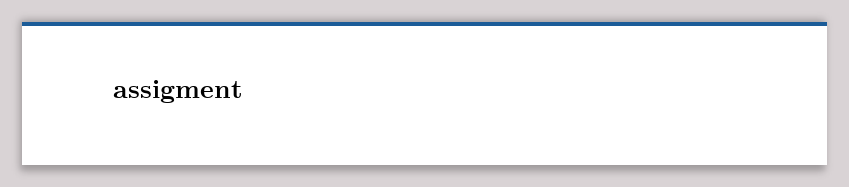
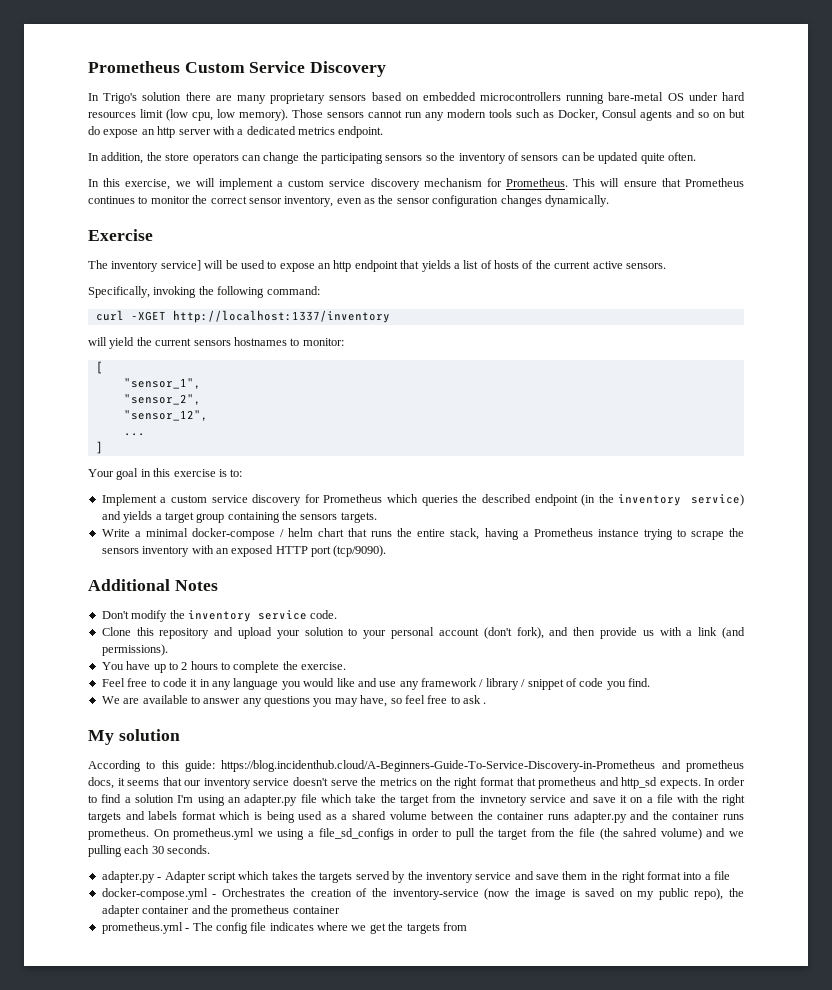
- assigment
+ Prometheus Custom Service Discovery
+ In Trigo's solution there are many proprietary sensors based on embedded microcontrollers running bare-metal OS under hard resources limit (low cpu, low memory). Those sensors cannot run any modern tools such as Docker, Consul agents and so on but do expose an http server with a dedicated metrics endpoint.
+ In addition, the store operators can change the participating sensors so the inventory of sensors can be updated quite often.
+ In this exercise, we will implement a custom service discovery mechanism for Prometheus. This will ensure that Prometheus continues to monitor the correct sensor inventory, even as the sensor configuration changes dynamically.
+ Exercise
+ The inventory service] will be used to expose an http endpoint that yields a list of hosts of the current active sensors.
+ Specifically, invoking the following command:
+ curl -XGET http://localhost:1337/inventory
+ will yield the current sensors hostnames to monitor:
+ [
+ "sensor_1",
+ "sensor_2",
+ "sensor_12",
+ ...
+ ]
+ Your goal in this exercise is to:
+ Implement a custom service discovery for Prometheus which queries the described endpoint (in the inventory service) and yields a target group containing the sensors targets.
+ Write a minimal docker-compose / helm chart that runs the entire stack, having a Prometheus instance trying to scrape the sensors inventory with an exposed HTTP port (tcp/9090).
+ Additional Notes
+ Don't modify the inventory service code.
+ Clone this repository and upload your solution to your personal account (don't fork), and then provide us with a link (and permissions).
+ You have up to 2 hours to complete the exercise.
+ Feel free to code it in any language you would like and use any framework / library / snippet of code you find.
+ We are available to answer any questions you may have, so feel free to ask .
+ My solution
+ According to this guide: https://blog.incidenthub.cloud/A-Beginners-Guide-To-Service-Discovery-in-Prometheus and prometheus docs, it seems that our inventory service doesn't serve the metrics on the right format that prometheus and http_sd expects. In order to find a solution I'm using an adapter.py file which take the target from the invnetory service and save it on a file with the right targets and labels format which is being used as a shared volume between the container runs adapter.py and the container runs prometheus. On prometheus.yml we using a file_sd_configs in order to pull the target from the file (the sahred volume) and we pulling each 30 seconds.
+ adapter.py - Adapter script which takes the targets served by the inventory service and save them in the right format into a file
+ docker-compose.yml - Orchestrates the creation of the inventory-service (now the image is saved on my public repo), the adapter container and the prometheus container
+ prometheus.yml - The config file indicates where we get the targets from

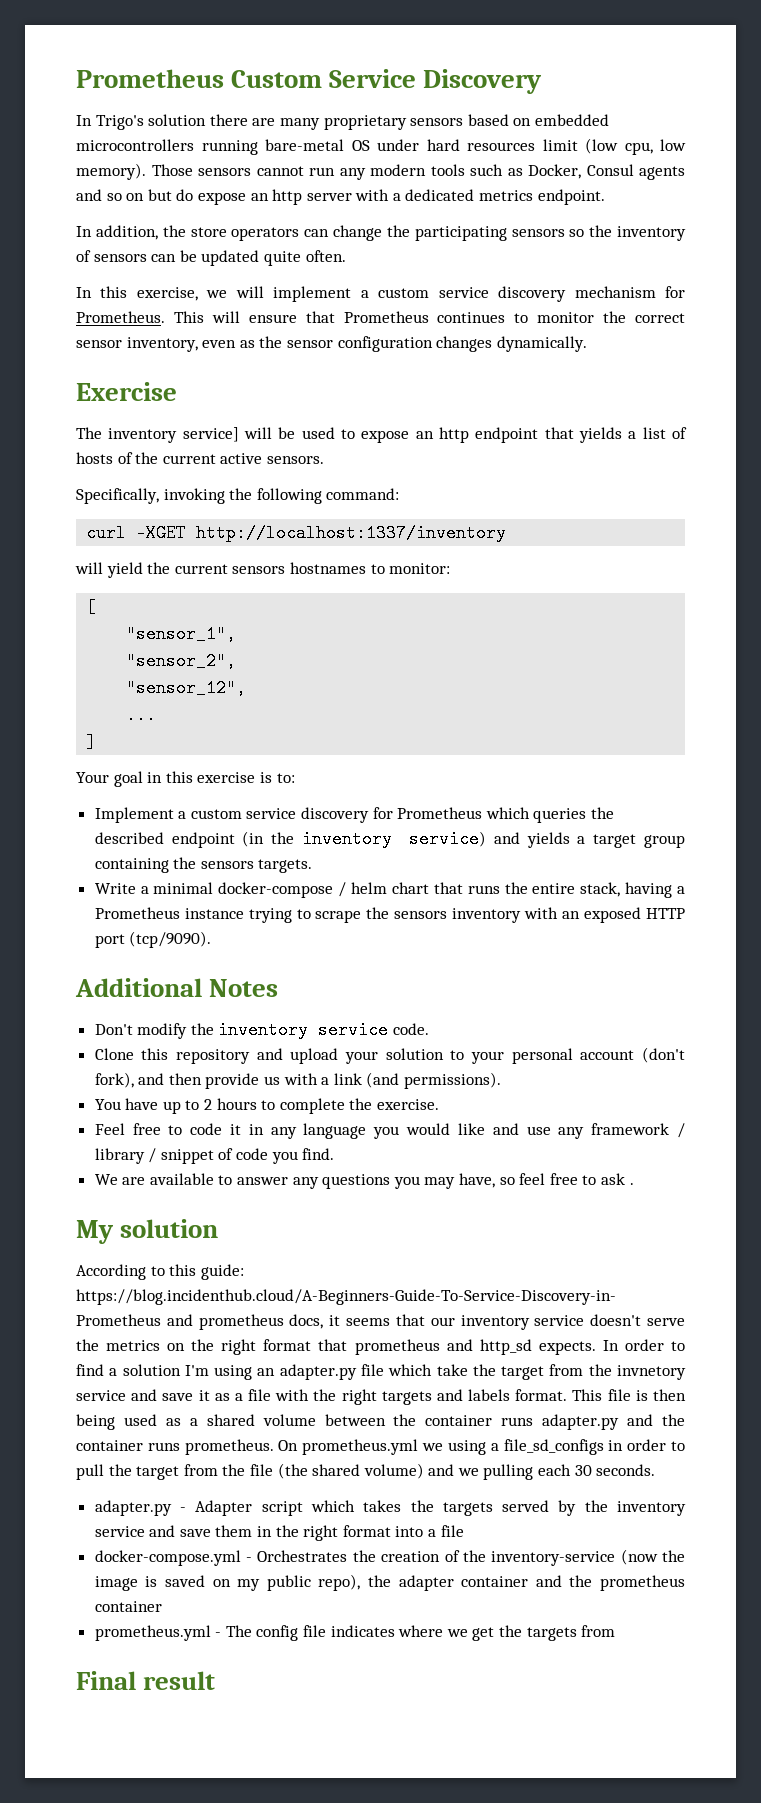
- In order to find a solution I'm using an adapter.py file which take the target from the invnetory service and save it on a file with the right targets and labels format which is being used as a shared volume between the container runs adapter.py and the container runs prometheus.
+ In order to find a solution I'm using an adapter.py file which take the target from the invnetory service and save it as a file with the right targets and labels format. This file is then being used as a shared volume between the container runs adapter.py and the container runs prometheus.
- On prometheus.yml we using a file_sd_configs in order to pull the target from the file (the sahred volume) and we pulling each 30 seconds.
+ On prometheus.yml we using a file_sd_configs in order to pull the target from the file (the shared volume) and we pulling each 30 seconds.
+ Final result

